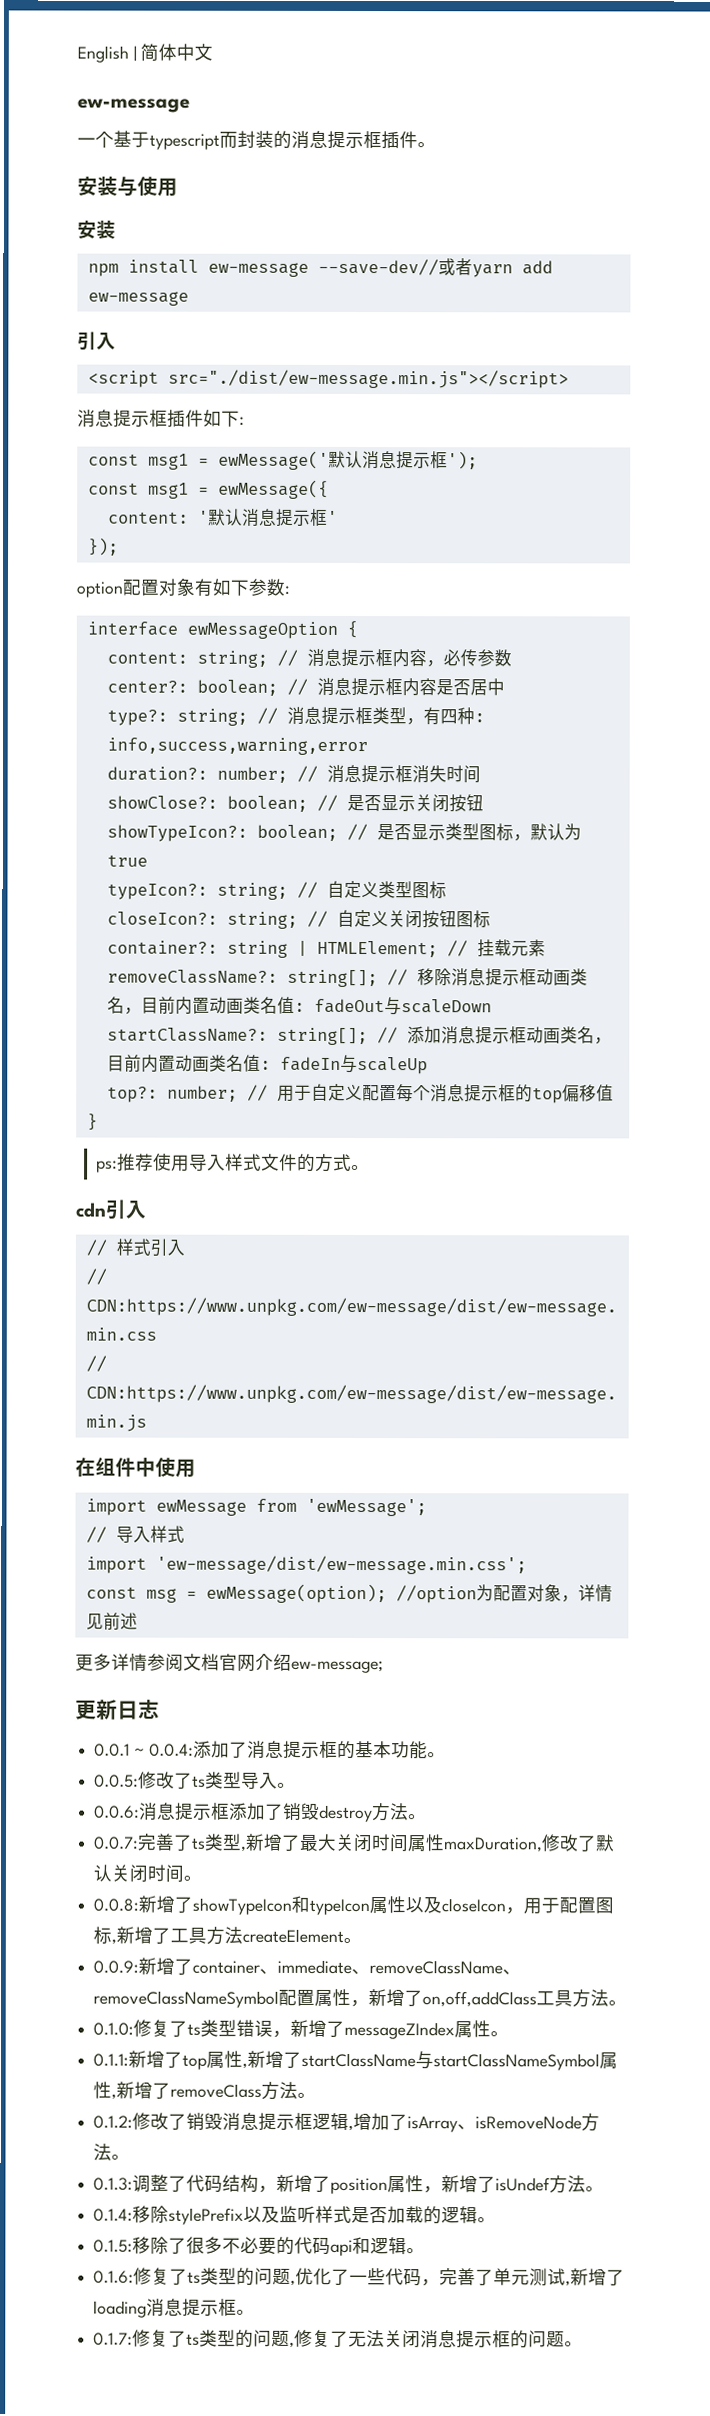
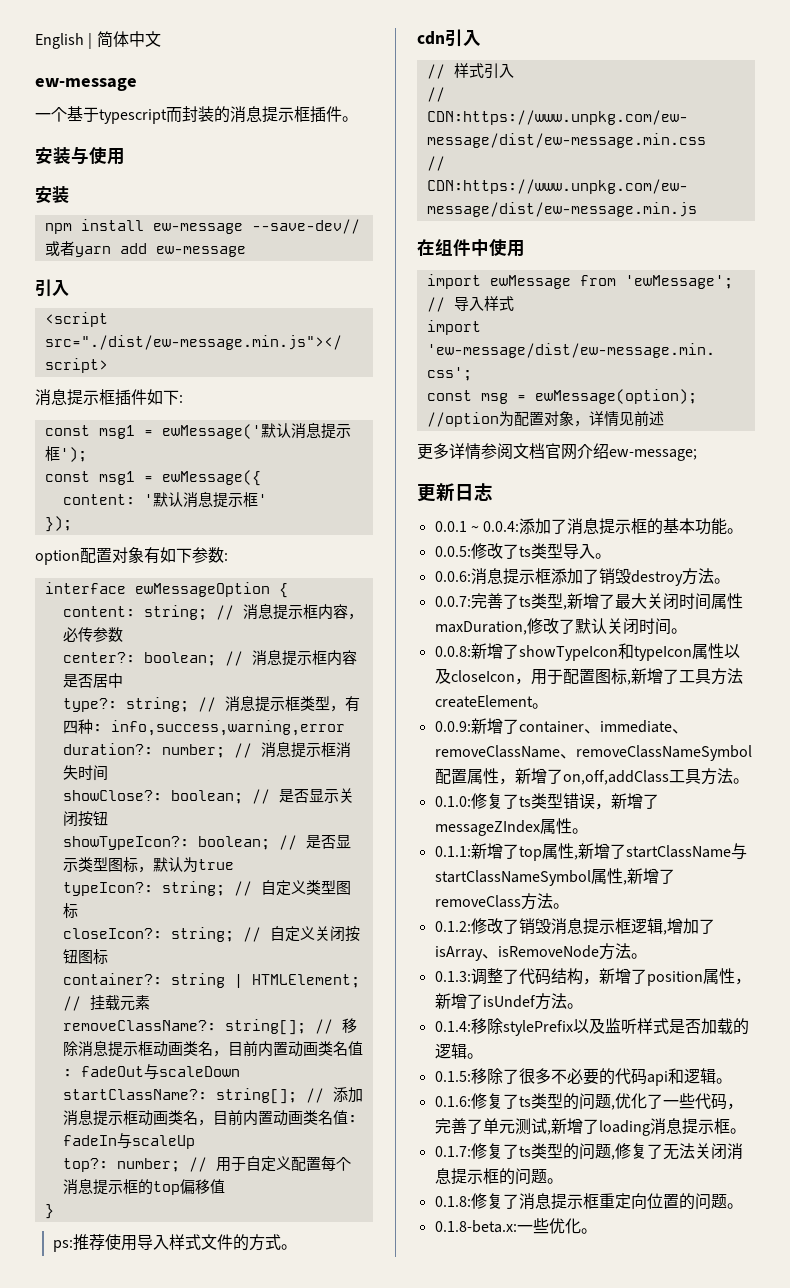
+ 0.1.8:修复了消息提示框重定向位置的问题。
+ 0.1.8-beta.x:一些优化。

